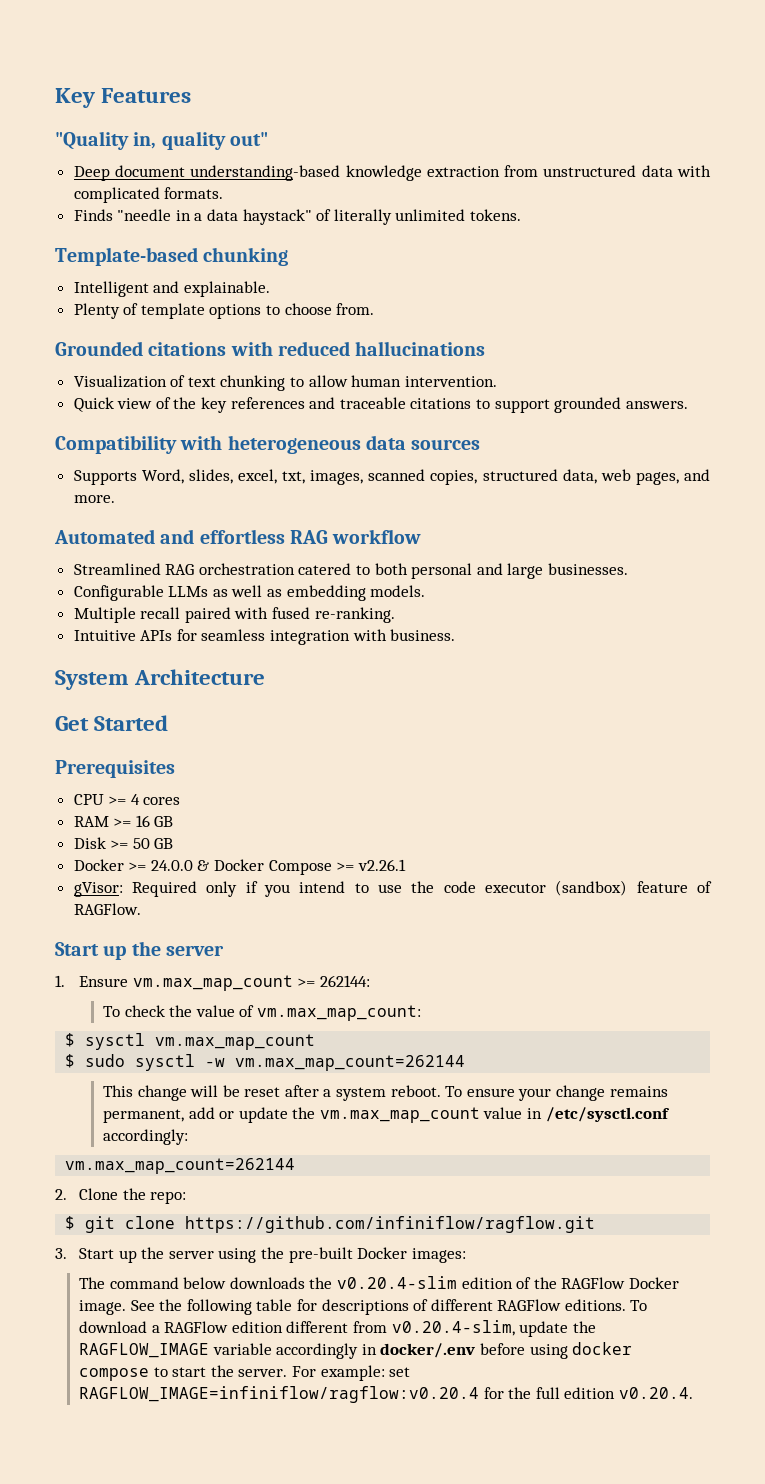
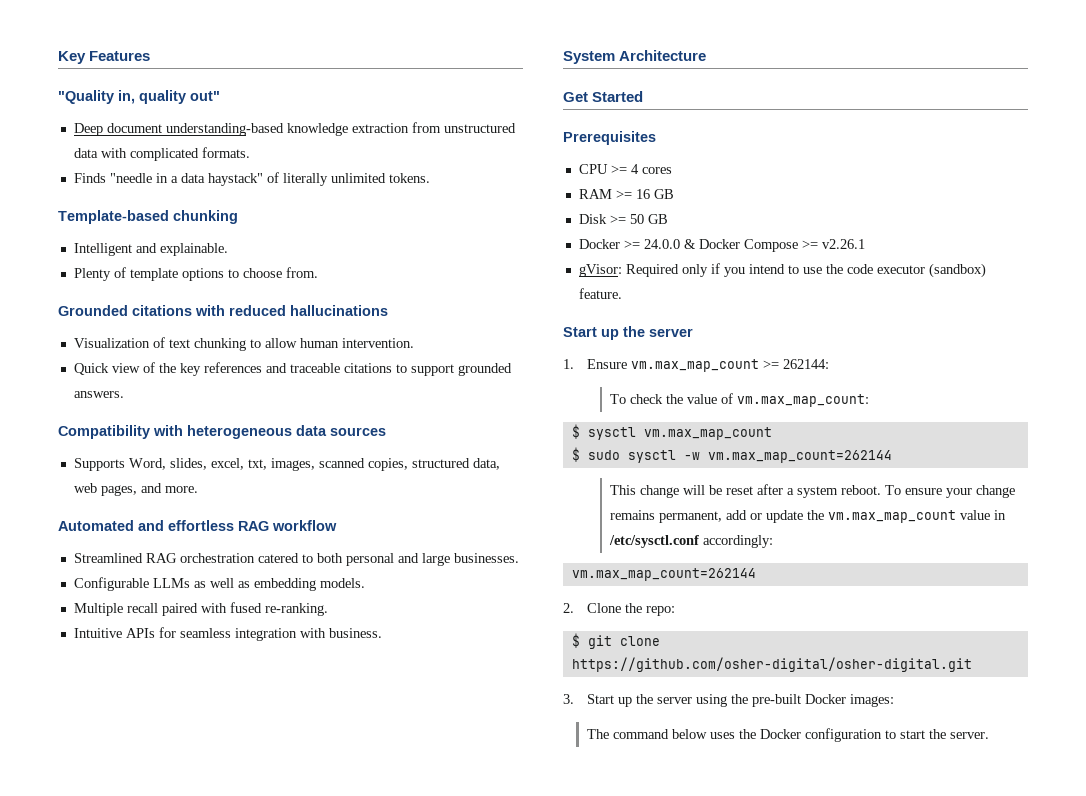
- gVisor: Required only if you intend to use the code executor (sandbox) feature of RAGFlow.
+ gVisor: Required only if you intend to use the code executor (sandbox) feature.
- $ git clone https://github.com/infiniflow/ragflow.git
+ $ git clone https://github.com/osher-digital/osher-digital.git
- The command below downloads the v0.20.4-slim edition of the RAGFlow Docker image. See the following table for descriptions of different RAGFlow editions. To download a RAGFlow edition different from v0.20.4-slim, update the RAGFLOW_IMAGE variable accordingly in docker/.env before using docker compose to start the server. For example: set RAGFLOW_IMAGE=infiniflow/ragflow:v0.20.4 for the full edition v0.20.4.
+ The command below uses the Docker configuration to start the server.

